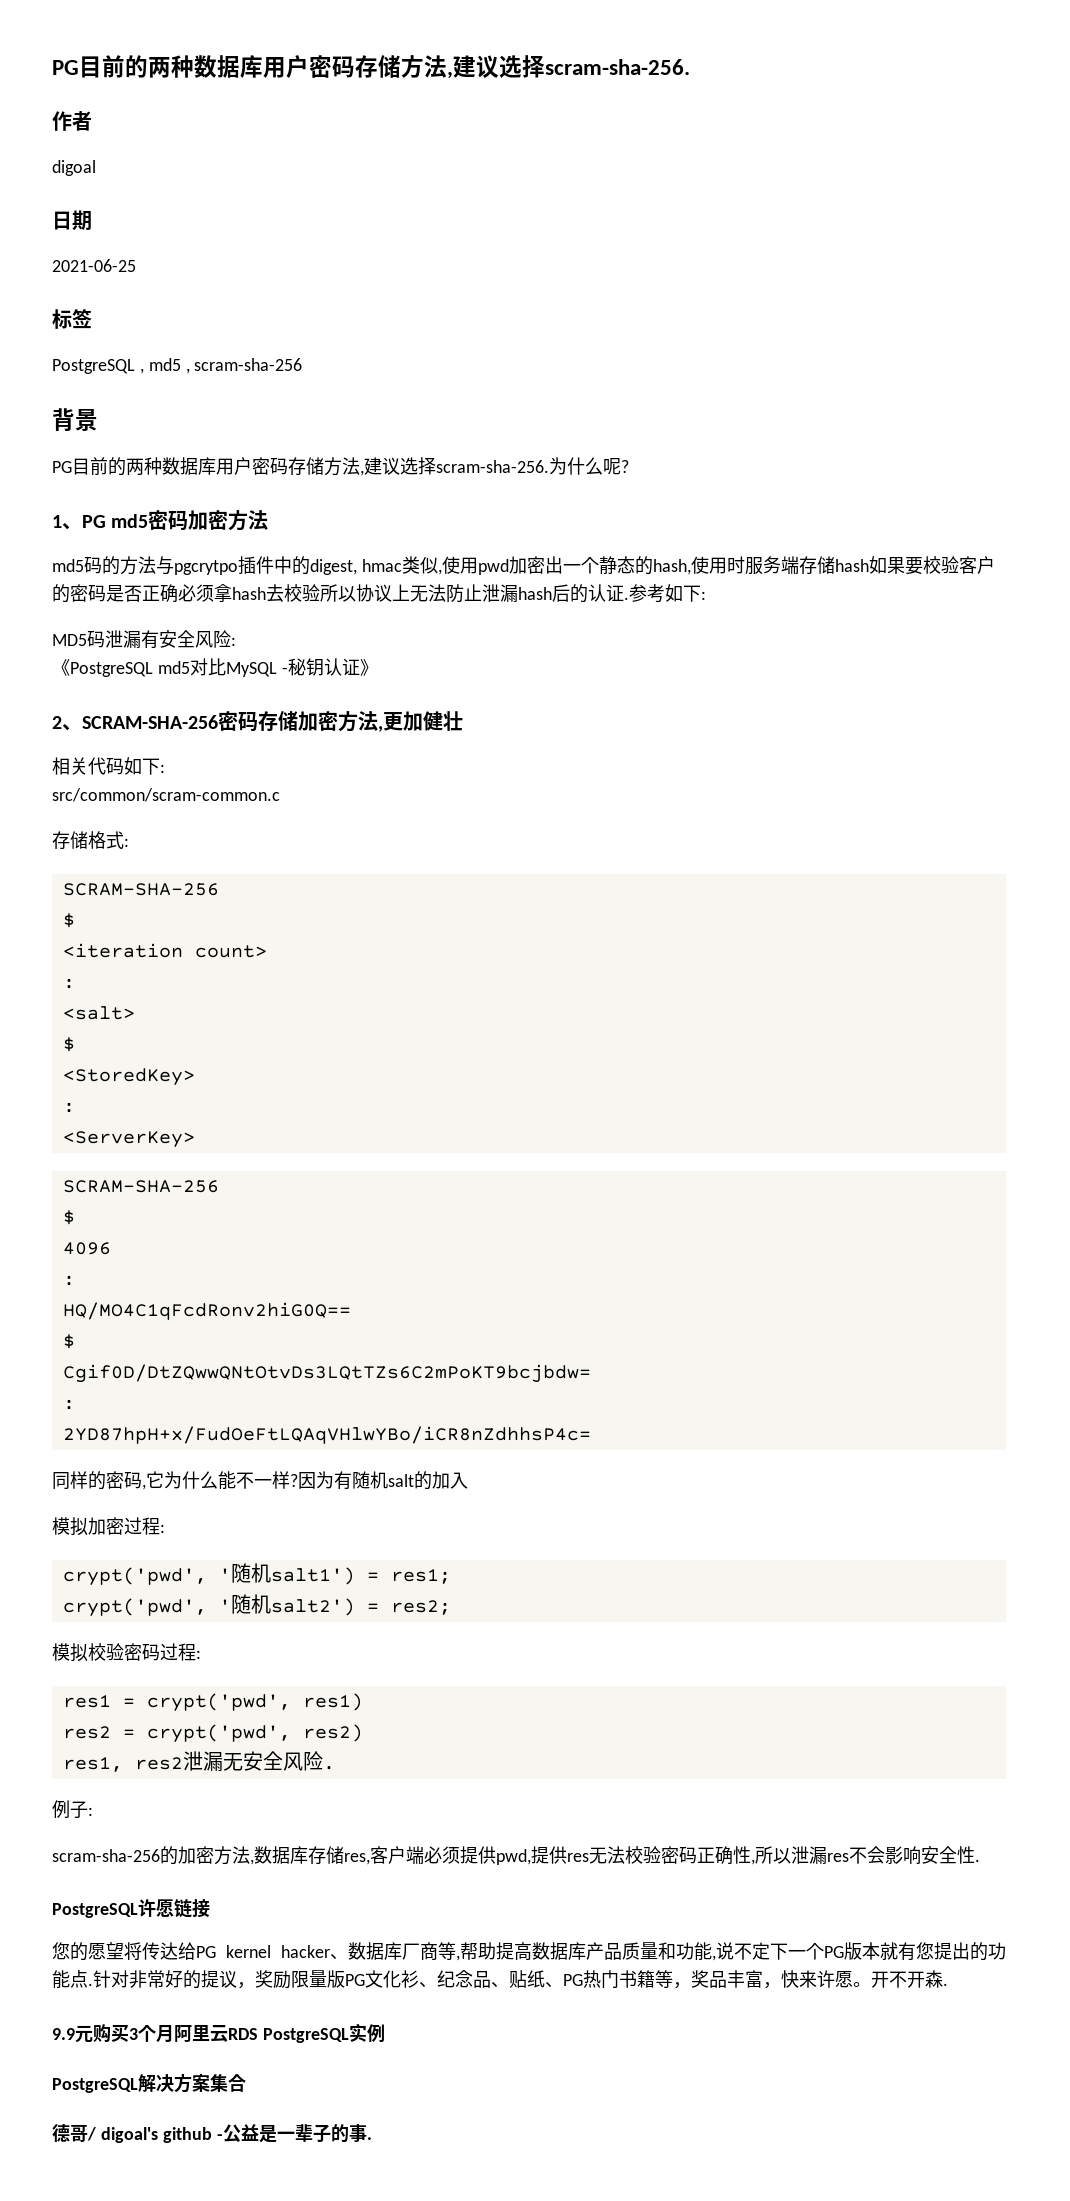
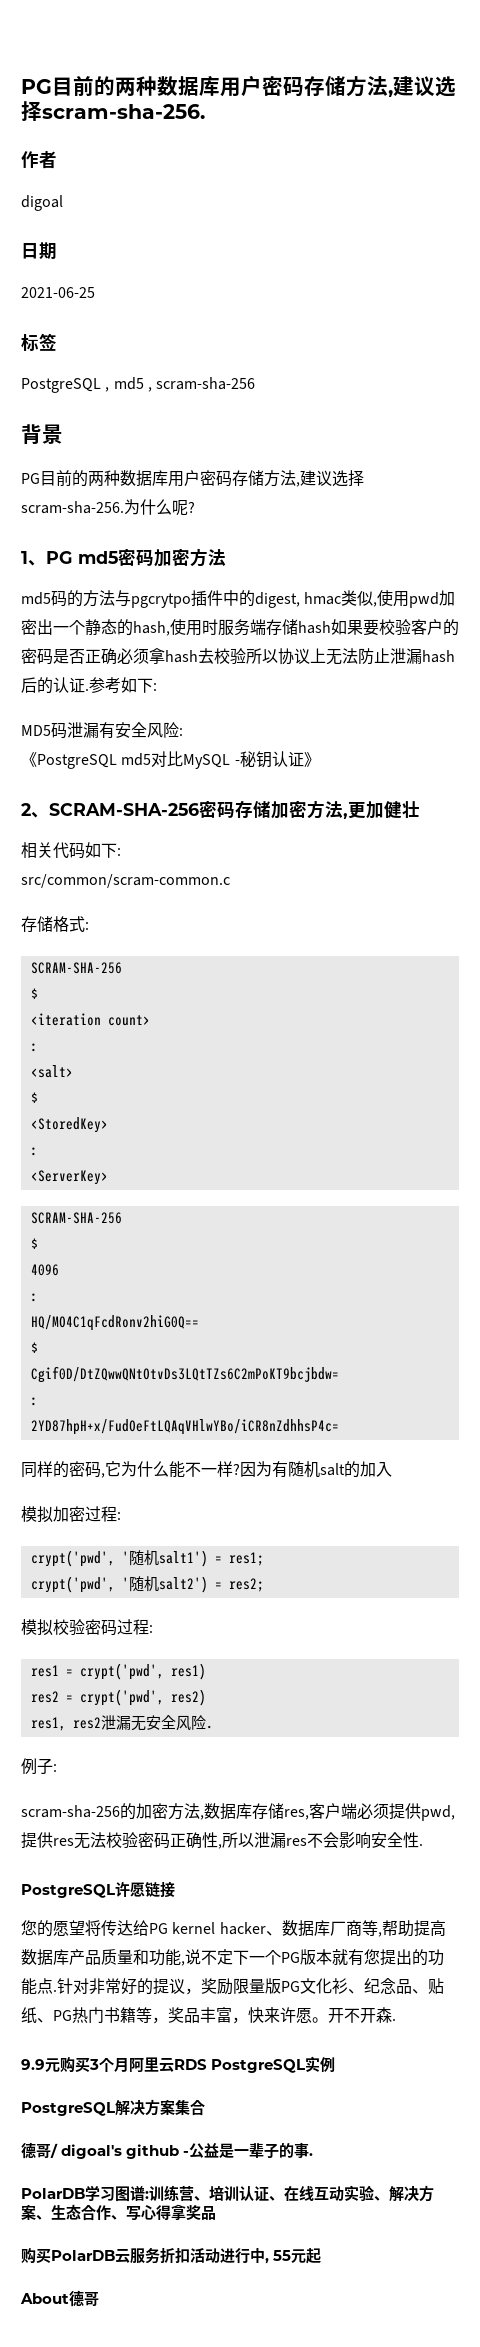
+ PolarDB学习图谱:训练营、培训认证、在线互动实验、解决方案、生态合作、写心得拿奖品
+ 购买PolarDB云服务折扣活动进行中, 55元起
+ About德哥

